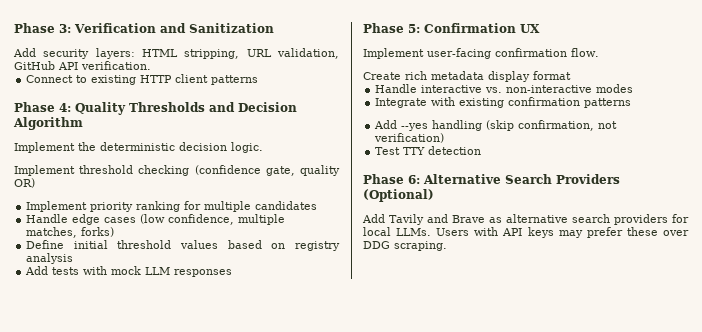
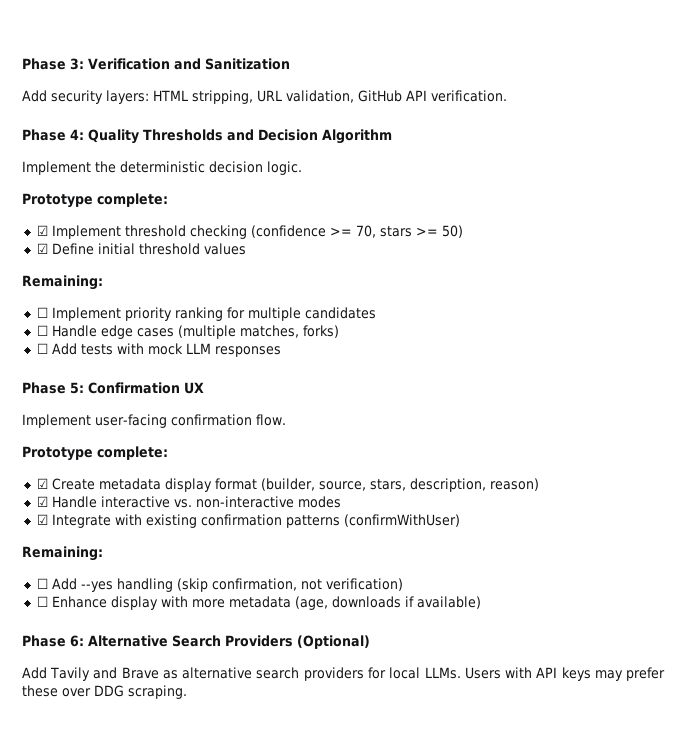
- Connect to existing HTTP client patterns
  Implement the deterministic decision logic.
- Implement threshold checking (confidence gate, quality OR)
- Implement priority ranking for multiple candidates
+ Prototype complete:
+ ☑ Implement threshold checking (confidence >= 70, stars >= 50)
+ ☑ Define initial threshold values
+ Remaining:
+ ☐ Implement priority ranking for multiple candidates
- Handle edge cases (low confidence, multiple matches, forks)
+ ☐ Handle edge cases (multiple matches, forks)
- Define initial threshold values based on registry analysis
- Add tests with mock LLM responses
+ ☐ Add tests with mock LLM responses
  Implement user-facing confirmation flow.
- Create rich metadata display format
- Handle interactive vs. non-interactive modes
+ Prototype complete:
+ ☑ Create metadata display format (builder, source, stars, description, reason)
+ ☑ Handle interactive vs. non-interactive modes
- Integrate with existing confirmation patterns
- Add --yes handling (skip confirmation, not verification)
+ ☑ Integrate with existing confirmation patterns (confirmWithUser)
+ Remaining:
+ ☐ Add --yes handling (skip confirmation, not verification)
- Test TTY detection
+ ☐ Enhance display with more metadata (age, downloads if available)

